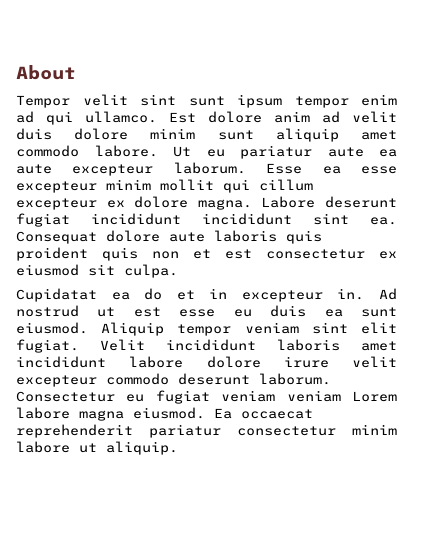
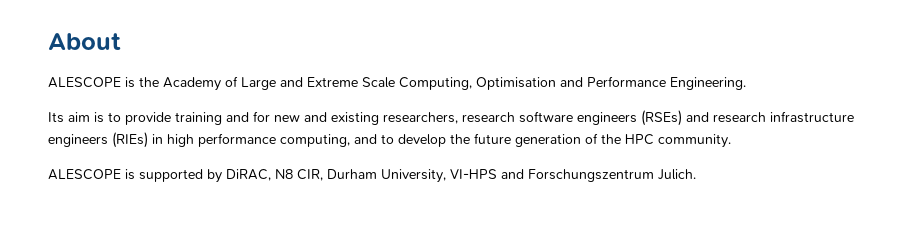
- Tempor velit sint sunt ipsum tempor enim ad qui ullamco. Est dolore anim ad velit duis dolore minim sunt aliquip amet commodo labore. Ut eu pariatur aute ea aute excepteur laborum. Esse ea esse excepteur minim mollit qui cillum excepteur ex dolore magna. Labore deserunt fugiat incididunt incididunt sint ea. Consequat dolore aute laboris quis proident quis non et est consectetur ex eiusmod sit culpa.
- Cupidatat ea do et in excepteur in. Ad nostrud ut est esse eu duis ea sunt eiusmod. Aliquip tempor veniam sint elit fugiat. Velit incididunt laboris amet incididunt labore dolore irure velit excepteur commodo deserunt laborum. Consectetur eu fugiat veniam veniam Lorem labore magna eiusmod. Ea occaecat reprehenderit pariatur consectetur minim labore ut aliquip.
+ ALESCOPE is the Academy of Large and Extreme Scale Computing, Optimisation and Performance Engineering.
+ Its aim is to provide training and for new and existing researchers, research software engineers (RSEs) and research infrastructure engineers (RIEs) in high performance computing, and to develop the future generation of the HPC community.
+ ALESCOPE is supported by DiRAC, N8 CIR, Durham University, VI-HPS and Forschungszentrum Julich.

